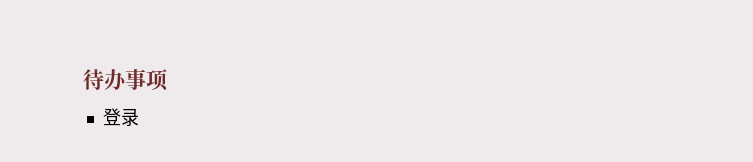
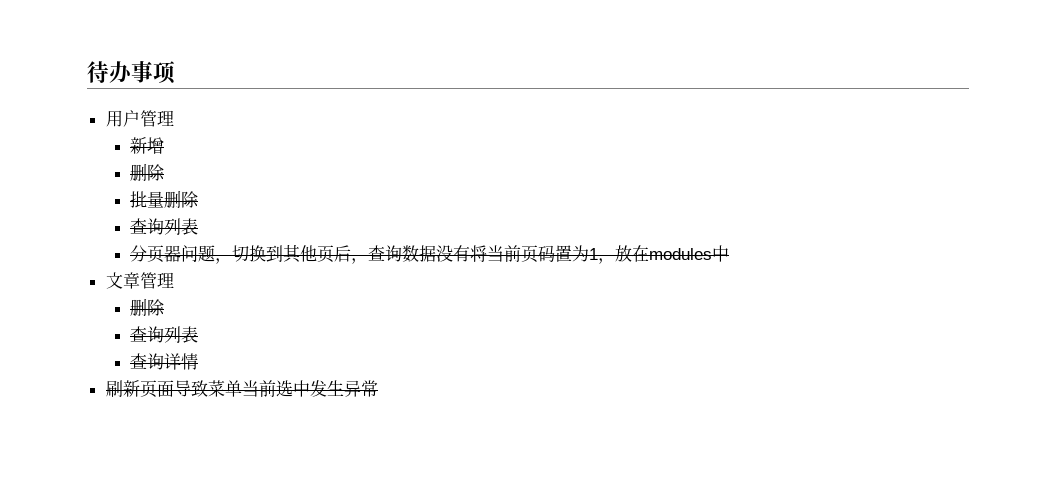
- 登录
+ 用户管理
+ 新增
+ 删除
+ 批量删除
+ 查询列表
+ 分页器问题，切换到其他页后，查询数据没有将当前页码置为1，放在modules中
+ 文章管理
+ 删除
+ 查询列表
+ 查询详情
+ 刷新页面导致菜单当前选中发生异常

